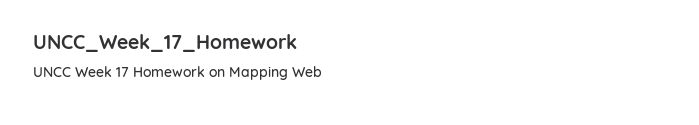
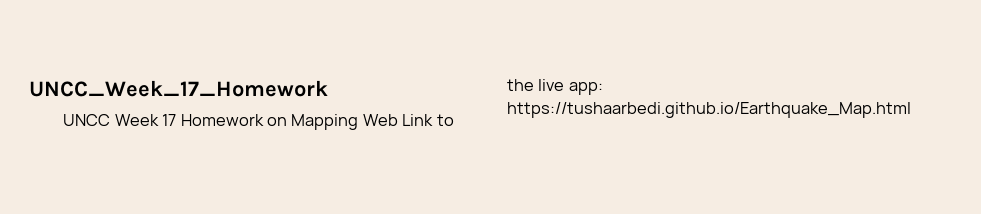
- UNCC Week 17 Homework on Mapping Web
+ UNCC Week 17 Homework on Mapping Web Link to the live app: https://tushaarbedi.github.io/Earthquake_Map.html

